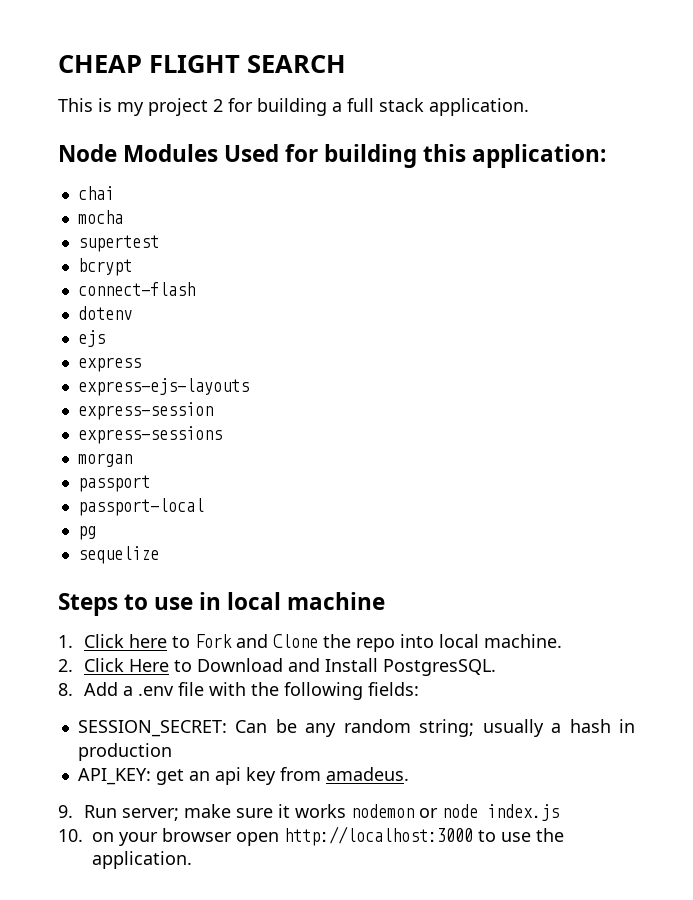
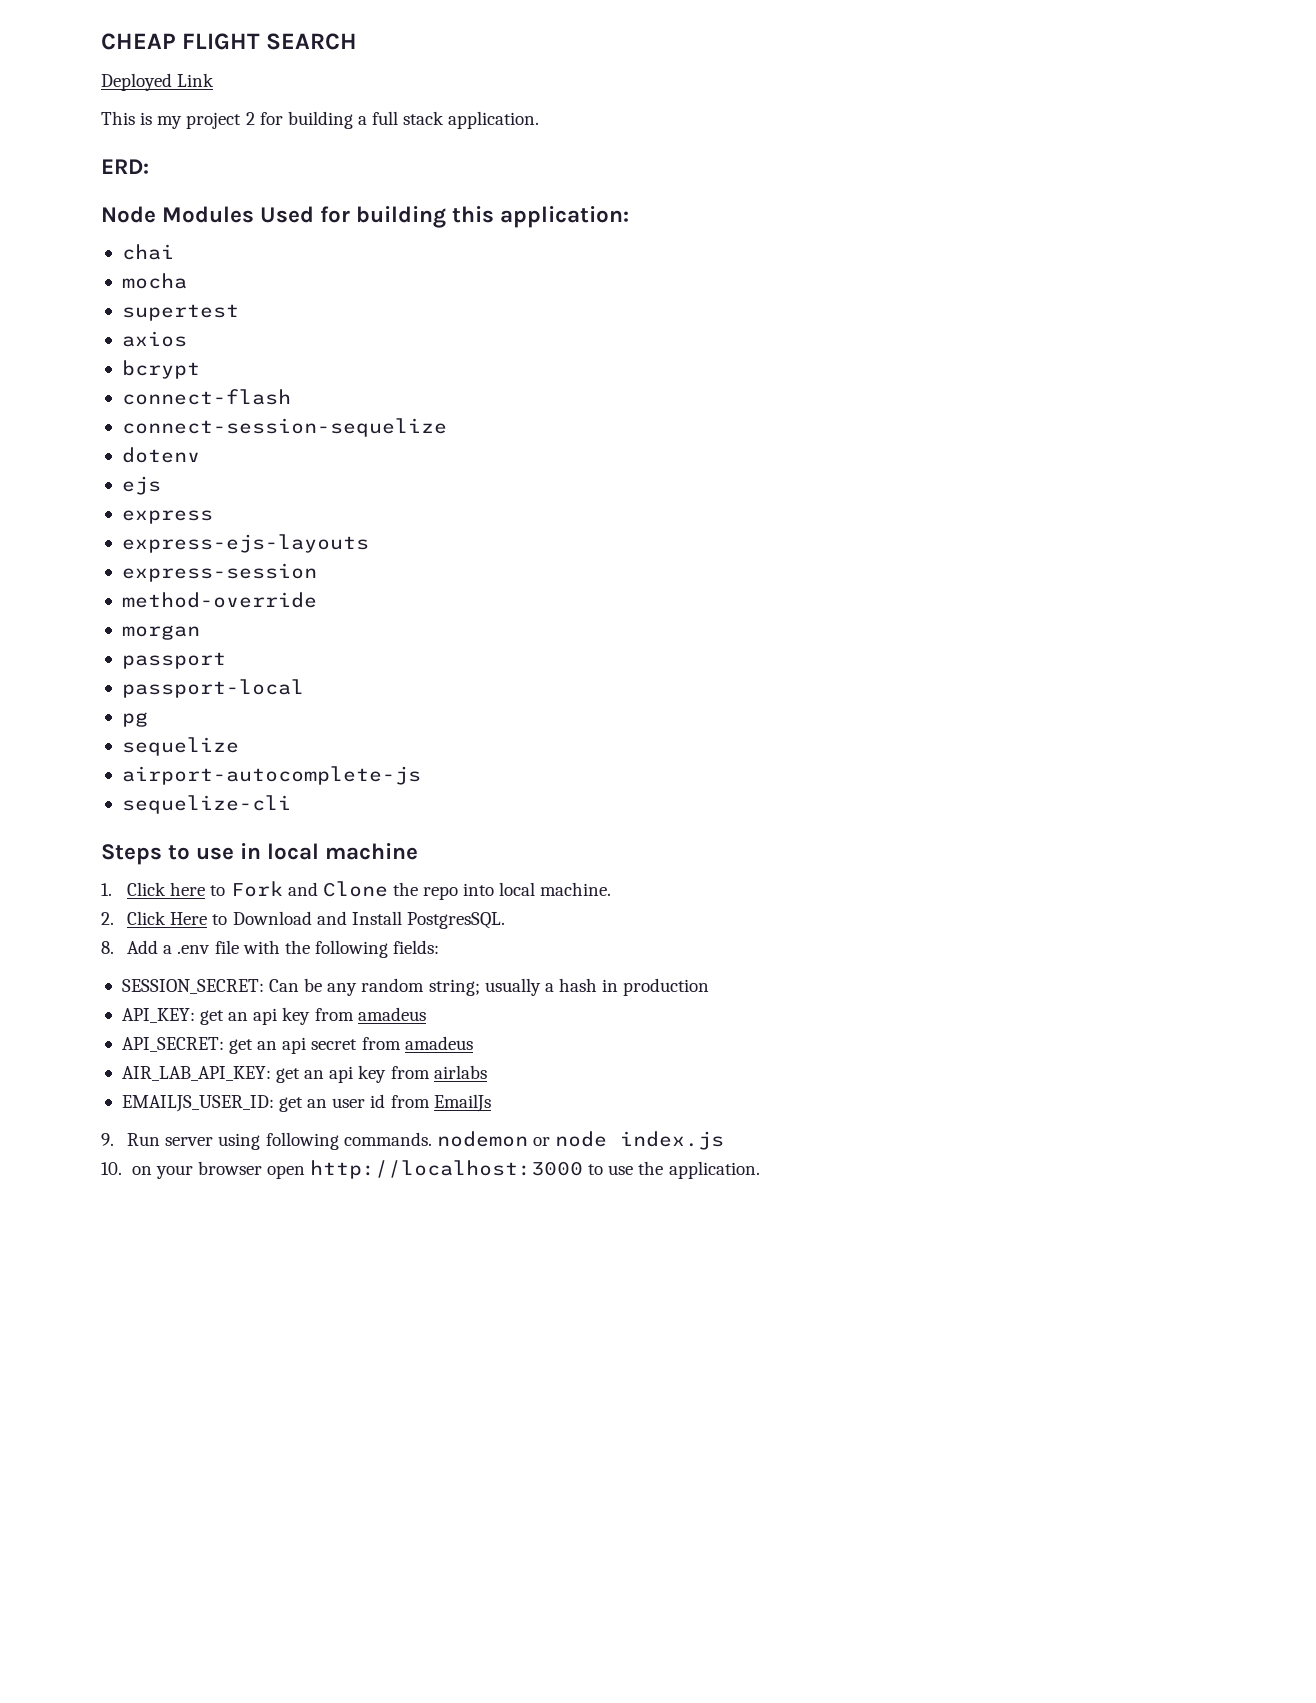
+ Deployed Link
+ ERD:
+ axios
+ connect-session-sequelize
- express-sessions
+ method-override
+ airport-autocomplete-js
+ sequelize-cli
- API_KEY: get an api key from amadeus.
- 9. Run server; make sure it works nodemon or node index.js
+ API_KEY: get an api key from amadeus
+ API_SECRET: get an api secret from amadeus
+ AIR_LAB_API_KEY: get an api key from airlabs
+ EMAILJS_USER_ID: get an user id from EmailJs
+ 9. Run server using following commands. nodemon or node index.js

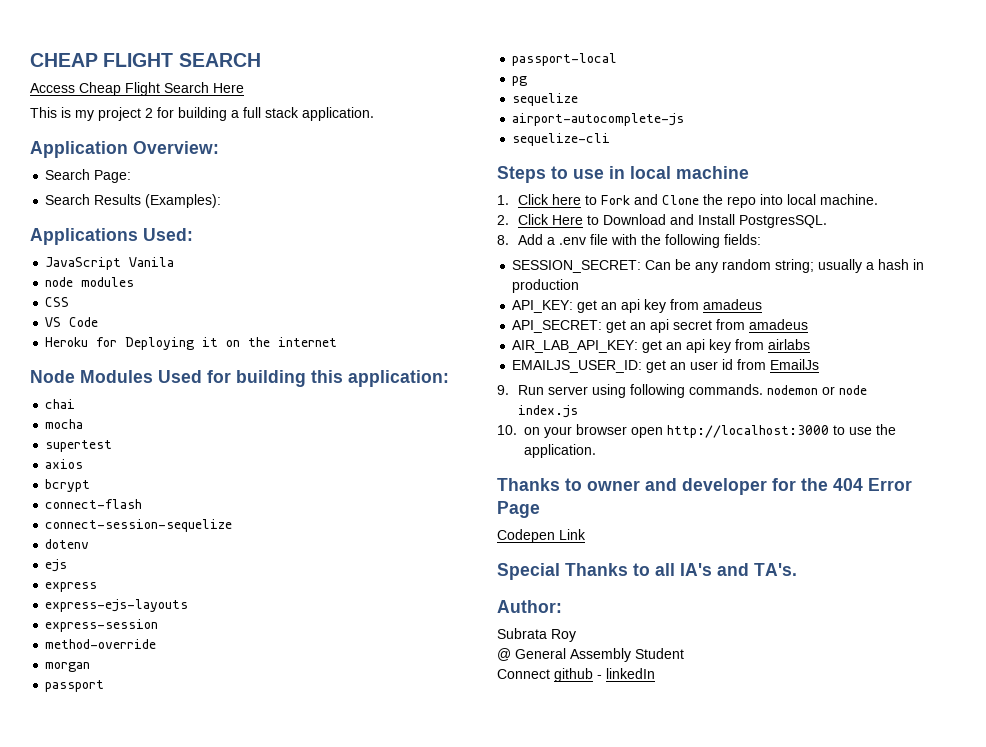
- Deployed Link
+ Access Cheap Flight Search Here
- ERD:
+ Application Overview:
+ Search Page:
+ Search Results (Examples):
+ Applications Used:
+ JavaScript Vanila
+ node modules
+ CSS
+ VS Code
+ Heroku for Deploying it on the internet
+ Thanks to owner and developer for the 404 Error Page
+ Codepen Link
+ Special Thanks to all IA's and TA's.
+ Author:
+ Subrata Roy
+ @ General Assembly Student
+ Connect github - linkedIn

